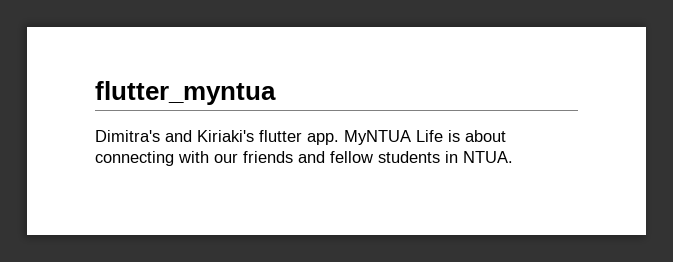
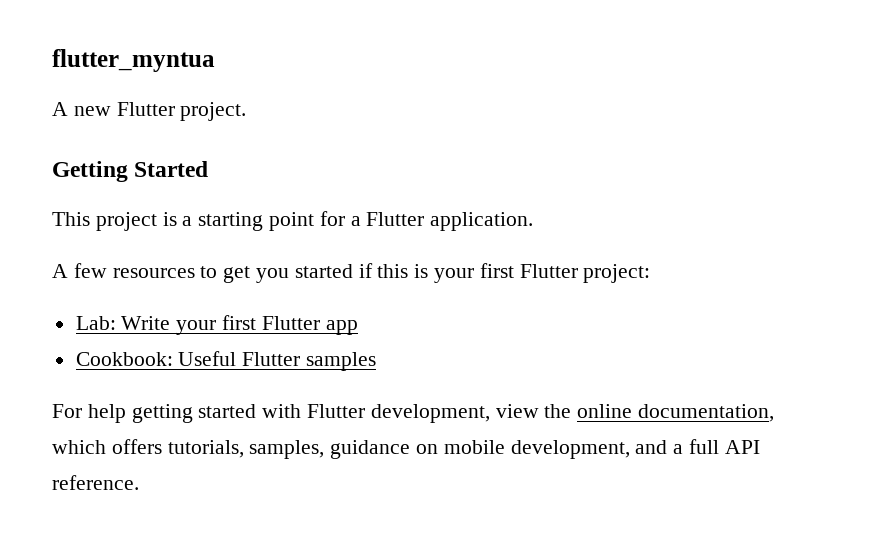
- Dimitra's and Kiriaki's flutter app. MyNTUA Life is about connecting with our friends and fellow students in NTUA.
+ A new Flutter project.
+ Getting Started
+ This project is a starting point for a Flutter application.
+ A few resources to get you started if this is your first Flutter project:
+ Lab: Write your first Flutter app
+ Cookbook: Useful Flutter samples
+ For help getting started with Flutter development, view the online documentation, which offers tutorials, samples, guidance on mobile development, and a full API reference.

